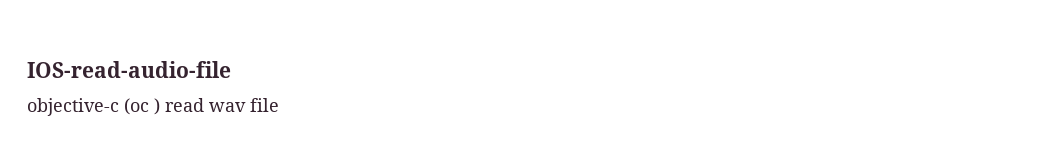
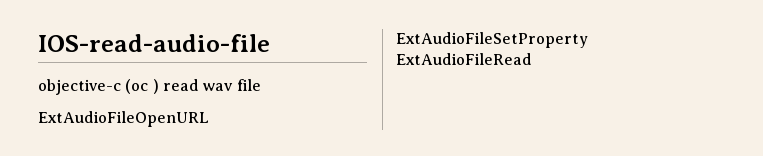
+ ExtAudioFileOpenURL ExtAudioFileSetProperty ExtAudioFileRead

